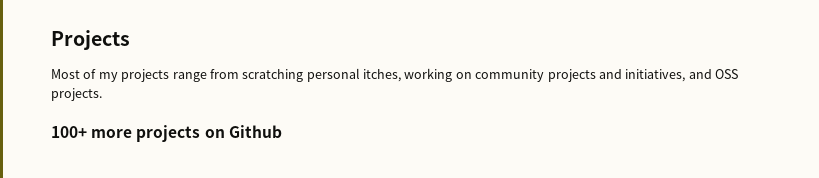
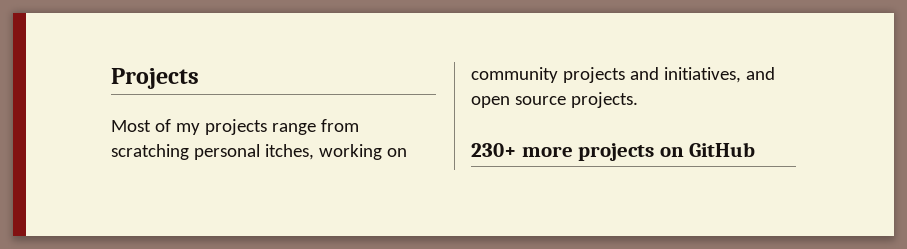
- Most of my projects range from scratching personal itches, working on community projects and initiatives, and OSS projects.
+ Most of my projects range from scratching personal itches, working on community projects and initiatives, and open source projects.
- 100+ more projects on Github
+ 230+ more projects on GitHub

